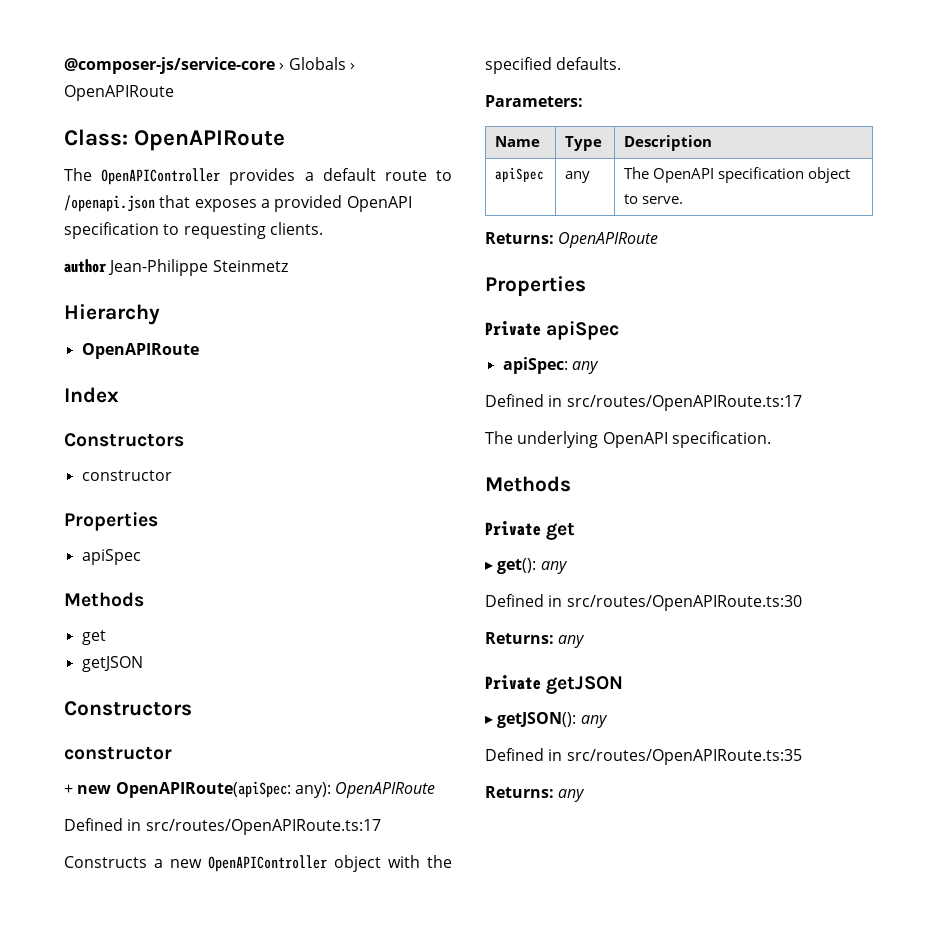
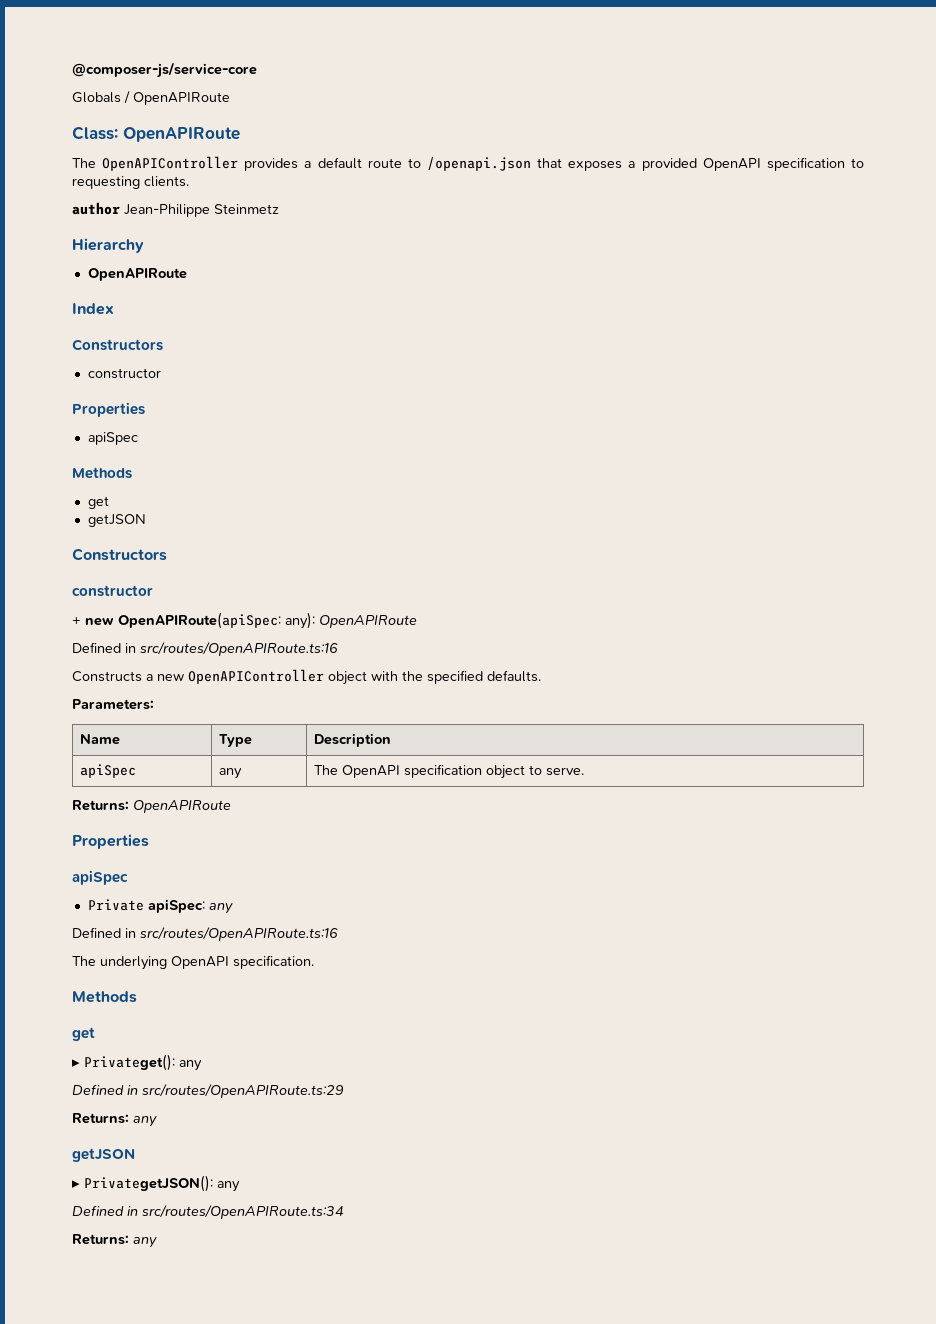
- @composer-js/service-core › Globals › OpenAPIRoute
+ @composer-js/service-core
+ Globals / OpenAPIRoute
  + new OpenAPIRoute(apiSpec: any): OpenAPIRoute
- Defined in src/routes/OpenAPIRoute.ts:17
+ Defined in src/routes/OpenAPIRoute.ts:16
  Returns: OpenAPIRoute
  Properties
- Private apiSpec
- apiSpec: any
- Defined in src/routes/OpenAPIRoute.ts:17
+ apiSpec
+ Private apiSpec: any
+ Defined in src/routes/OpenAPIRoute.ts:16
  The underlying OpenAPI specification.
  Methods
- Private get
+ get
- ▸ get(): any
- Defined in src/routes/OpenAPIRoute.ts:30
+ ▸ Privateget(): any
+ Defined in src/routes/OpenAPIRoute.ts:29
  Returns: any
- Private getJSON
+ getJSON
- ▸ getJSON(): any
- Defined in src/routes/OpenAPIRoute.ts:35
+ ▸ PrivategetJSON(): any
+ Defined in src/routes/OpenAPIRoute.ts:34

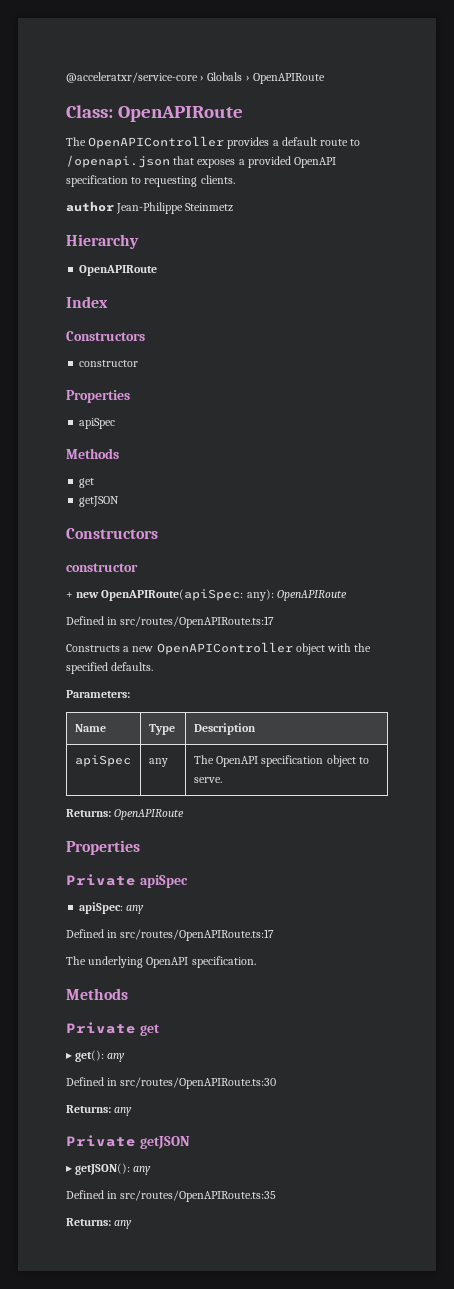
- @composer-js/service-core
- Globals / OpenAPIRoute
+ @acceleratxr/service-core › Globals › OpenAPIRoute
  + new OpenAPIRoute(apiSpec: any): OpenAPIRoute
- Defined in src/routes/OpenAPIRoute.ts:16
+ Defined in src/routes/OpenAPIRoute.ts:17
  Returns: OpenAPIRoute
  Properties
- apiSpec
- Private apiSpec: any
- Defined in src/routes/OpenAPIRoute.ts:16
+ Private apiSpec
+ apiSpec: any
+ Defined in src/routes/OpenAPIRoute.ts:17
  The underlying OpenAPI specification.
  Methods
- get
+ Private get
- ▸ Privateget(): any
- Defined in src/routes/OpenAPIRoute.ts:29
+ ▸ get(): any
+ Defined in src/routes/OpenAPIRoute.ts:30
  Returns: any
- getJSON
+ Private getJSON
- ▸ PrivategetJSON(): any
- Defined in src/routes/OpenAPIRoute.ts:34
+ ▸ getJSON(): any
+ Defined in src/routes/OpenAPIRoute.ts:35

